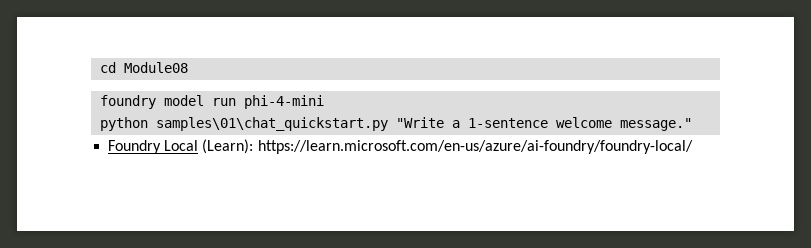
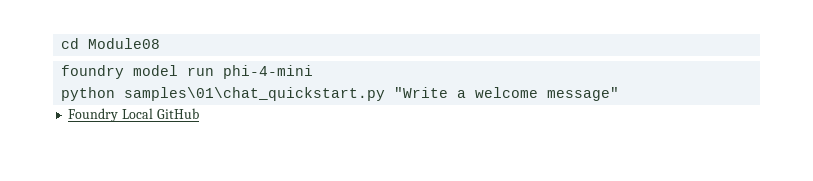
- python samples\01\chat_quickstart.py "Write a 1-sentence welcome message."
+ python samples\01\chat_quickstart.py "Write a welcome message"
- Foundry Local (Learn): https://learn.microsoft.com/en-us/azure/ai-foundry/foundry-local/
+ Foundry Local GitHub

